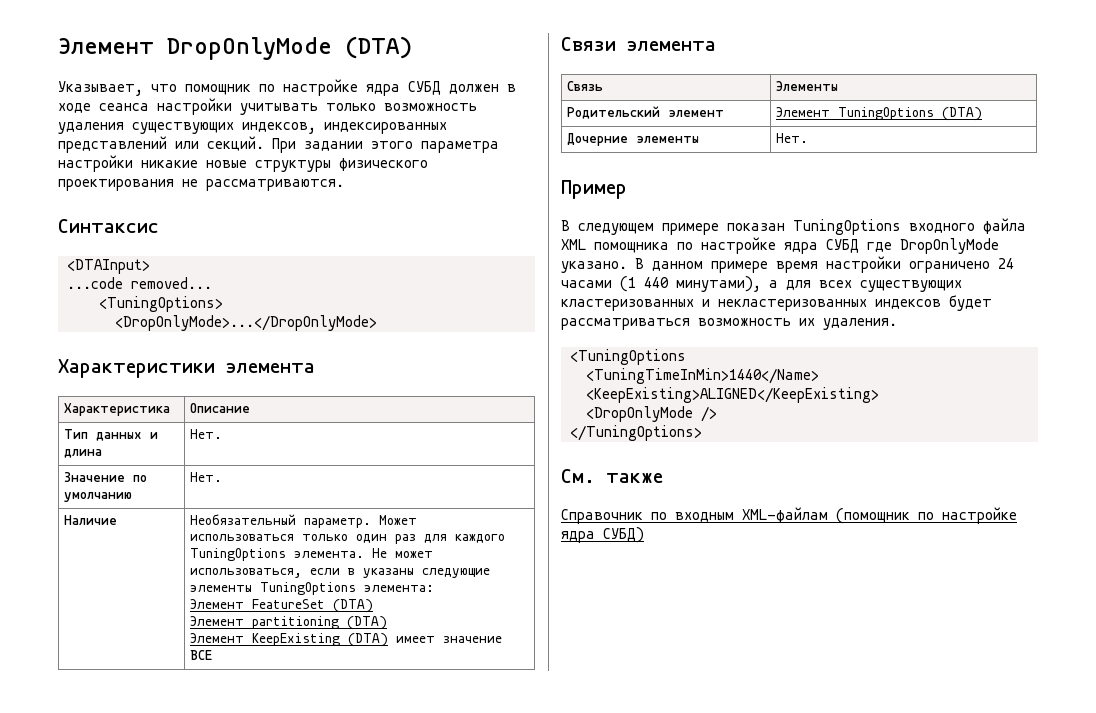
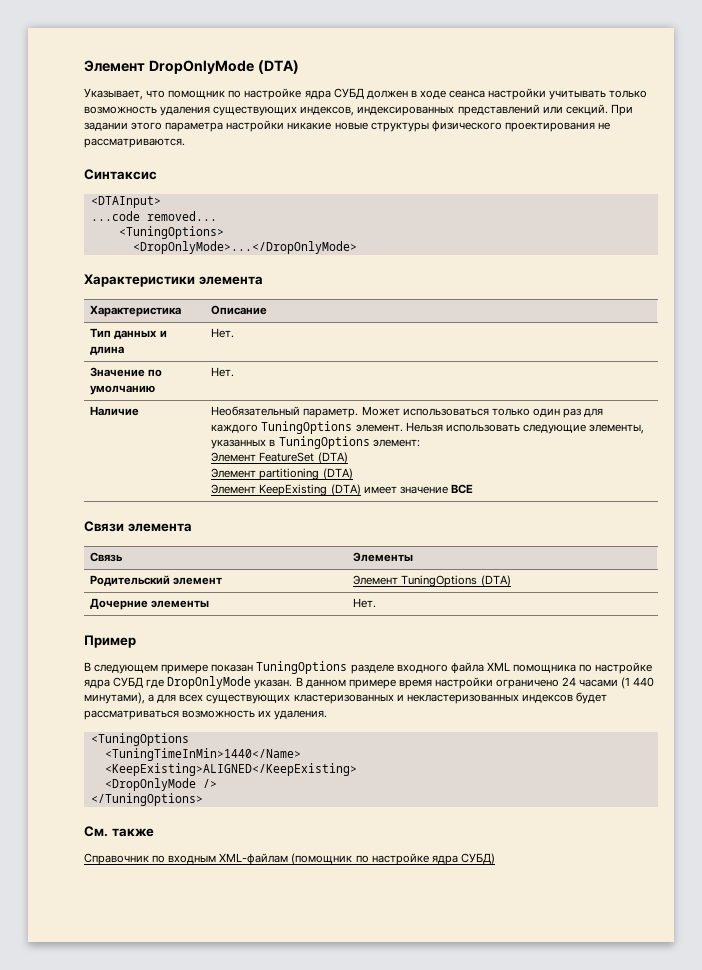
- Наличие | Необязательный параметр. Может использоваться только один раз для каждого TuningOptions элемента. Не может использоваться, если в указаны следующие элементы TuningOptions элемента:
+ Наличие | Необязательный параметр. Может использоваться только один раз для каждого TuningOptions элемент. Нельзя использовать следующие элементы, указанных в TuningOptions элемент:
- В следующем примере показан TuningOptions входного файла XML помощника по настройке ядра СУБД где DropOnlyMode указано.
+ В следующем примере показан TuningOptions разделе входного файла XML помощника по настройке ядра СУБД где DropOnlyMode указан.

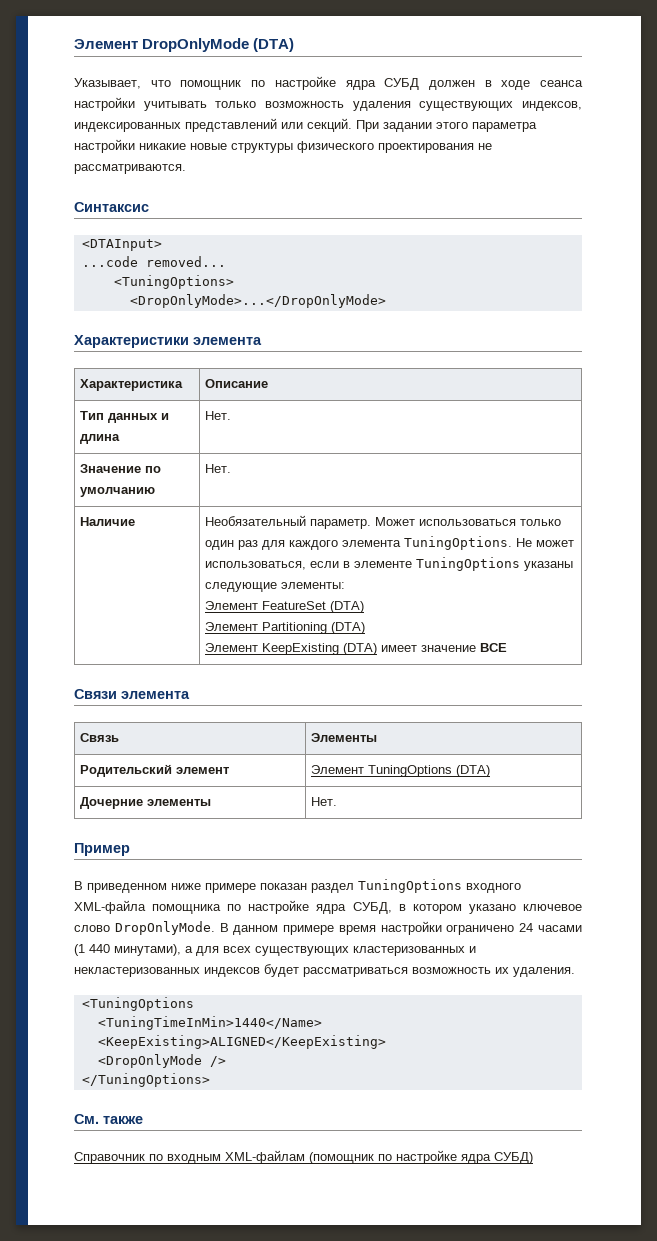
- Наличие | Необязательный параметр. Может использоваться только один раз для каждого TuningOptions элемент. Нельзя использовать следующие элементы, указанных в TuningOptions элемент:
+ Наличие | Необязательный параметр. Может использоваться только один раз для каждого элемента TuningOptions. Не может использоваться, если в элементе TuningOptions указаны следующие элементы:
  Элемент FeatureSet (DTA)
- Элемент partitioning (DTA)
+ Элемент Partitioning (DTA)
- В следующем примере показан TuningOptions разделе входного файла XML помощника по настройке ядра СУБД где DropOnlyMode указан.
+ В приведенном ниже примере показан раздел TuningOptions входного XML-файла помощника по настройке ядра СУБД, в котором указано ключевое слово DropOnlyMode.

